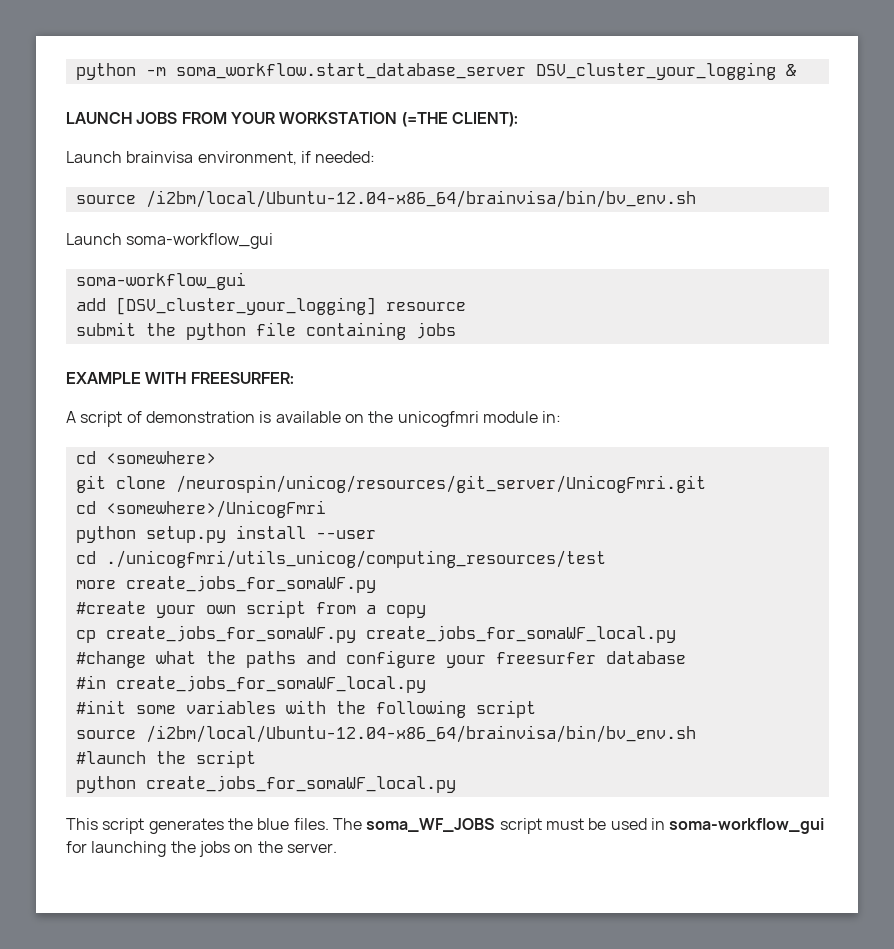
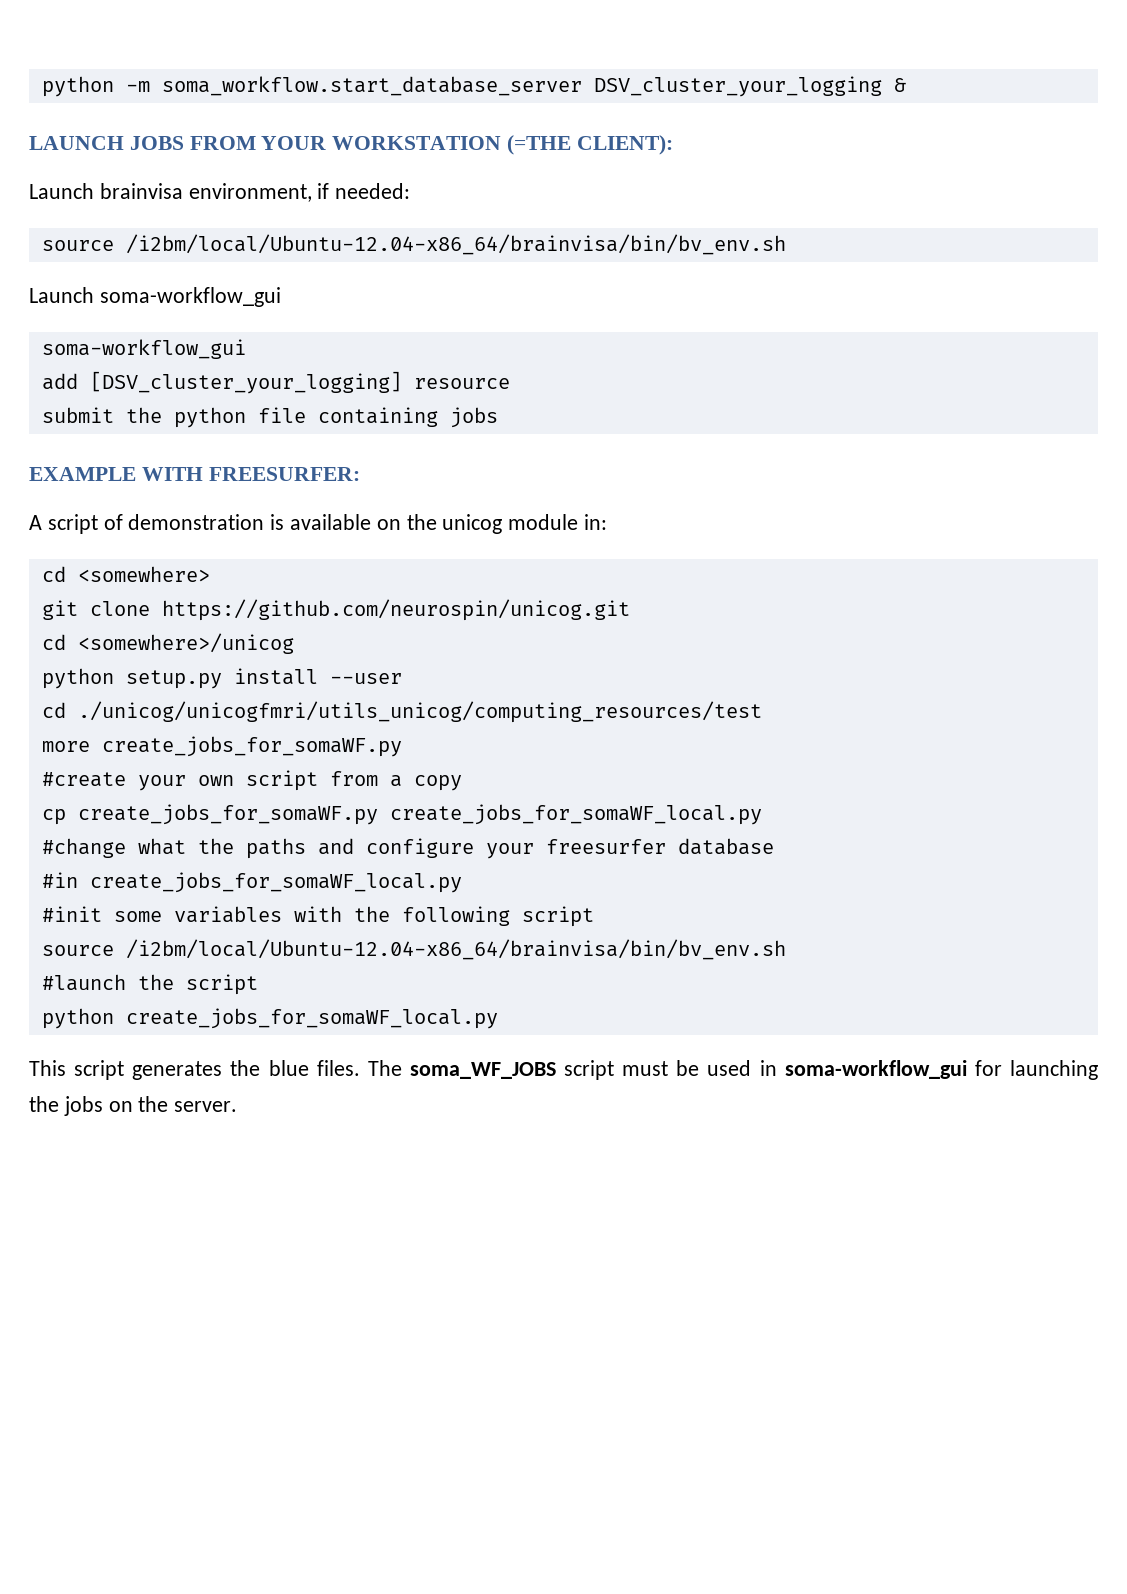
- A script of demonstration is available on the unicogfmri module in:
+ A script of demonstration is available on the unicog module in:
- git clone /neurospin/unicog/resources/git_server/UnicogFmri.git
- cd <somewhere>/UnicogFmri
+ git clone https://github.com/neurospin/unicog.git
+ cd <somewhere>/unicog
- cd ./unicogfmri/utils_unicog/computing_resources/test
+ cd ./unicog/unicogfmri/utils_unicog/computing_resources/test

